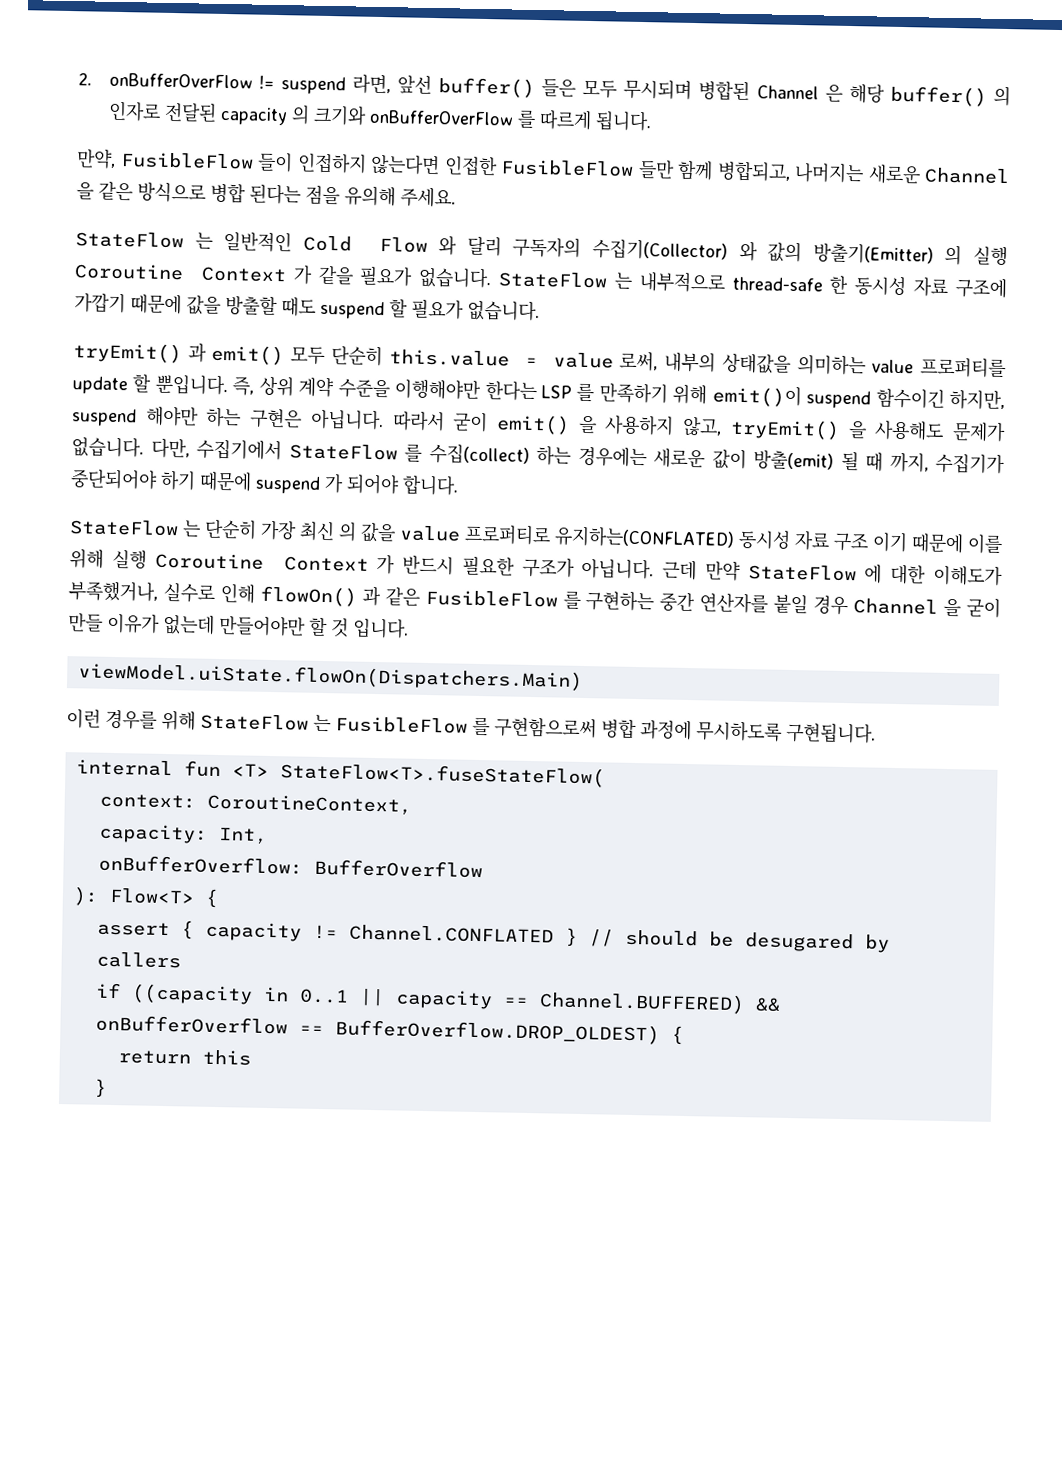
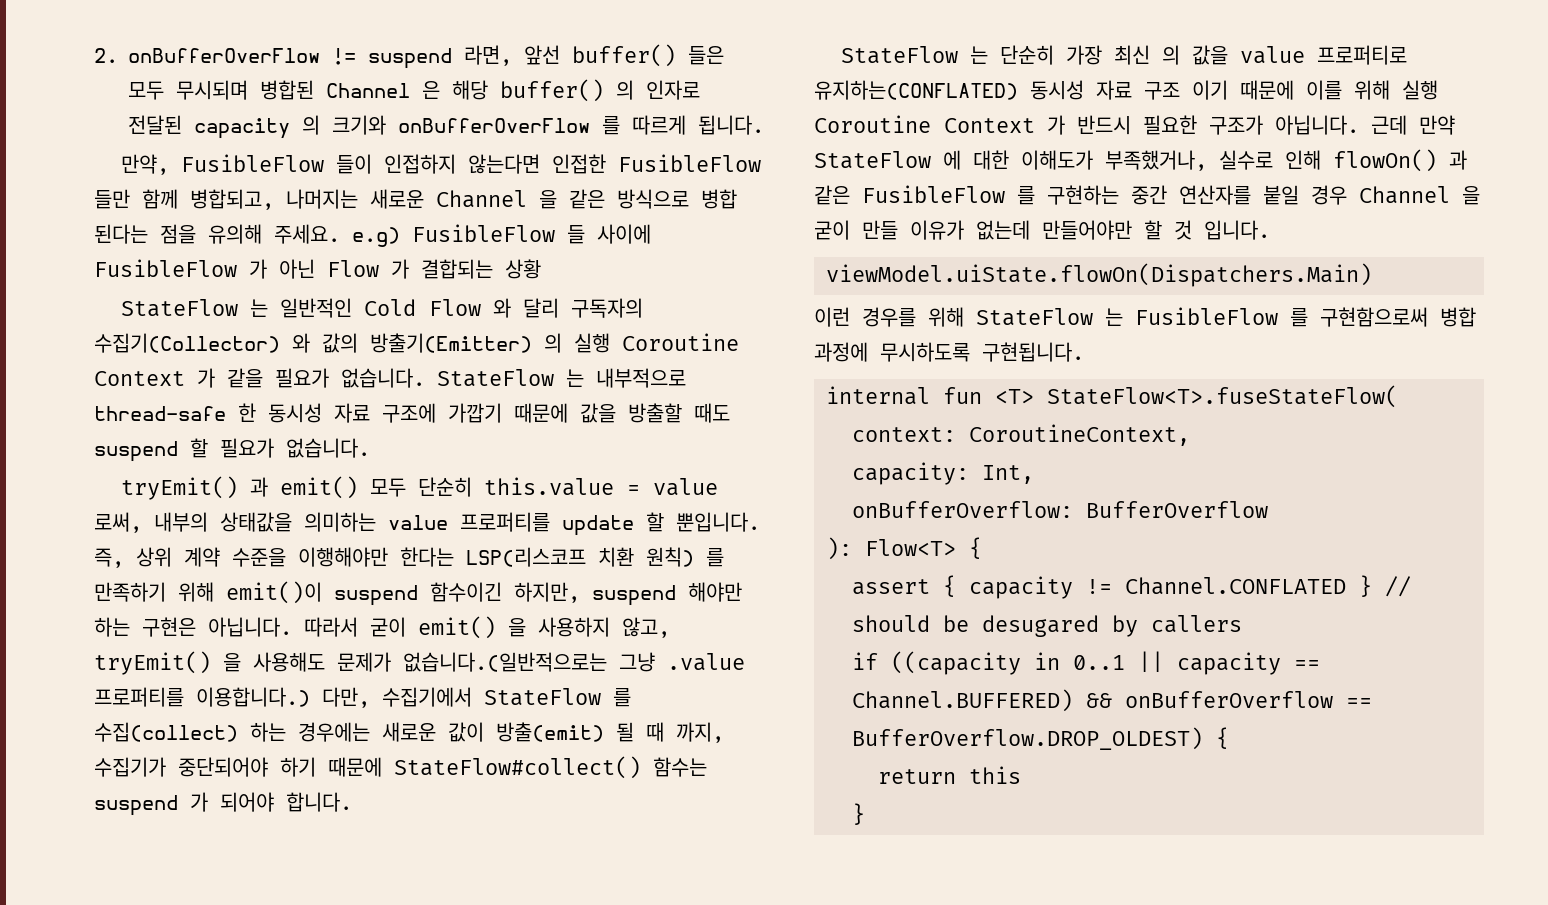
- 만약, FusibleFlow 들이 인접하지 않는다면 인접한 FusibleFlow 들만 함께 병합되고, 나머지는 새로운 Channel 을 같은 방식으로 병합 된다는 점을 유의해 주세요.
+ 만약, FusibleFlow 들이 인접하지 않는다면 인접한 FusibleFlow 들만 함께 병합되고, 나머지는 새로운 Channel 을 같은 방식으로 병합 된다는 점을 유의해 주세요. e.g) FusibleFlow 들 사이에 FusibleFlow 가 아닌 Flow 가 결합되는 상황
- 즉, 상위 계약 수준을 이행해야만 한다는 LSP 를 만족하기 위해 emit()이 suspend 함수이긴 하지만, suspend 해야만 하는 구현은 아닙니다.
+ 즉, 상위 계약 수준을 이행해야만 한다는 LSP(리스코프 치환 원칙) 를 만족하기 위해 emit()이 suspend 함수이긴 하지만, suspend 해야만 하는 구현은 아닙니다.
- 따라서 굳이 emit() 을 사용하지 않고, tryEmit() 을 사용해도 문제가 없습니다.
+ 따라서 굳이 emit() 을 사용하지 않고, tryEmit() 을 사용해도 문제가 없습니다.(일반적으로는 그냥 .value 프로퍼티를 이용합니다.)
- 다만, 수집기에서 StateFlow 를 수집(collect) 하는 경우에는 새로운 값이 방출(emit) 될 때 까지, 수집기가 중단되어야 하기 때문에 suspend 가 되어야 합니다.
+ 다만, 수집기에서 StateFlow 를 수집(collect) 하는 경우에는 새로운 값이 방출(emit) 될 때 까지, 수집기가 중단되어야 하기 때문에 StateFlow#collect() 함수는 suspend 가 되어야 합니다.

